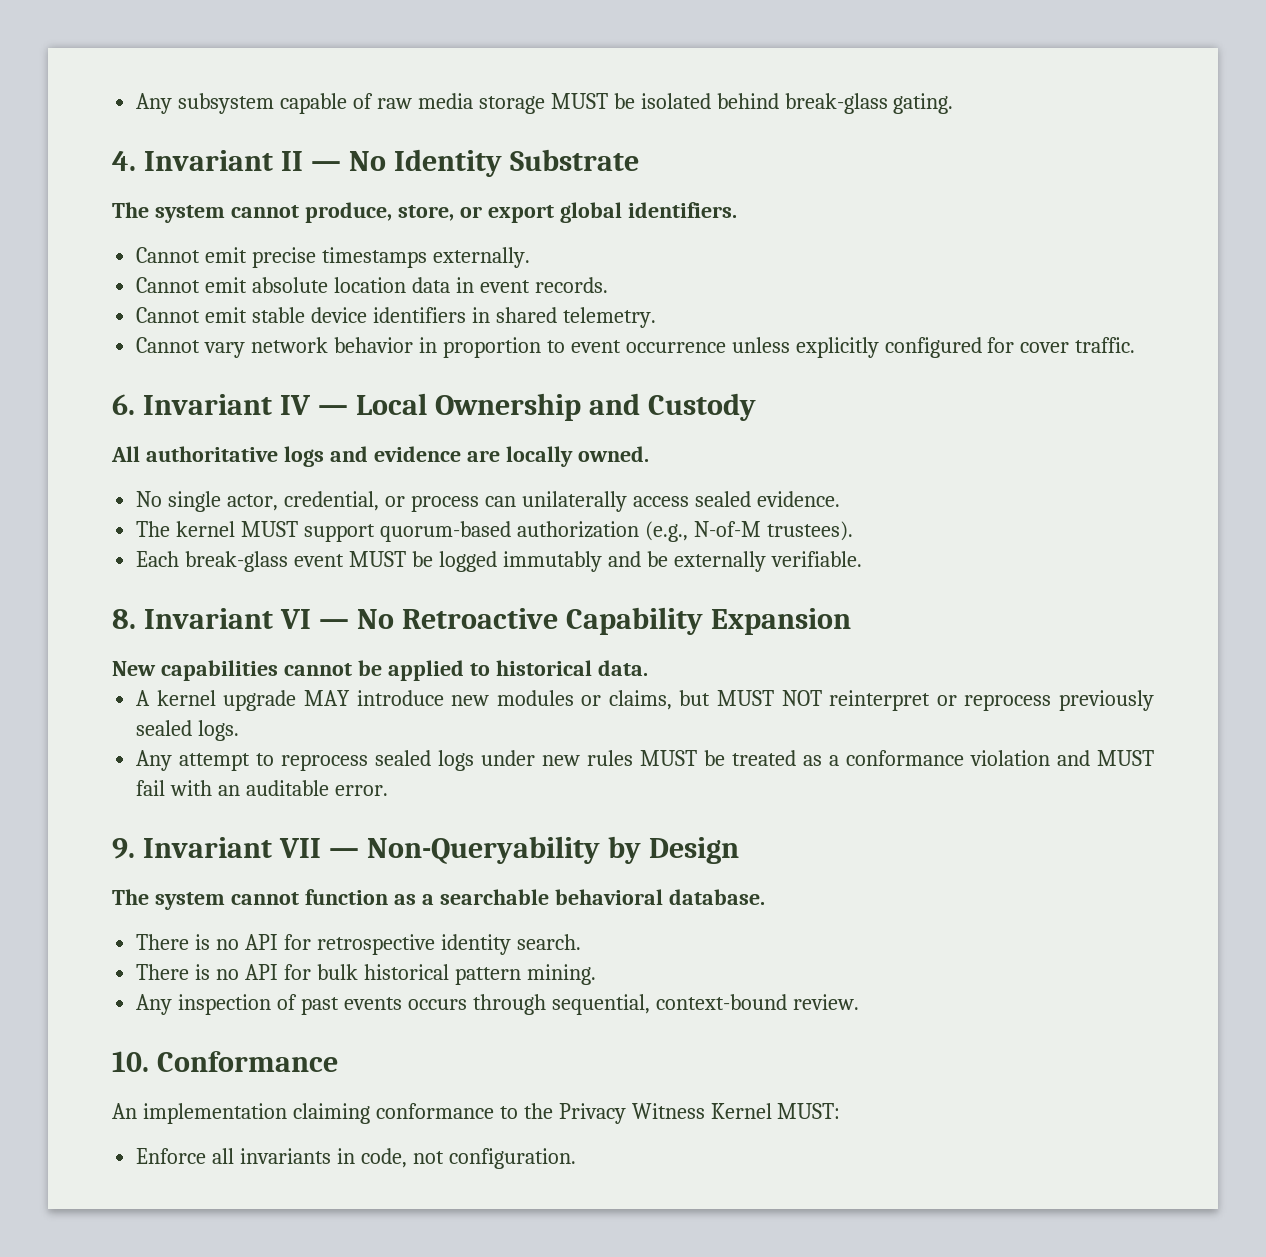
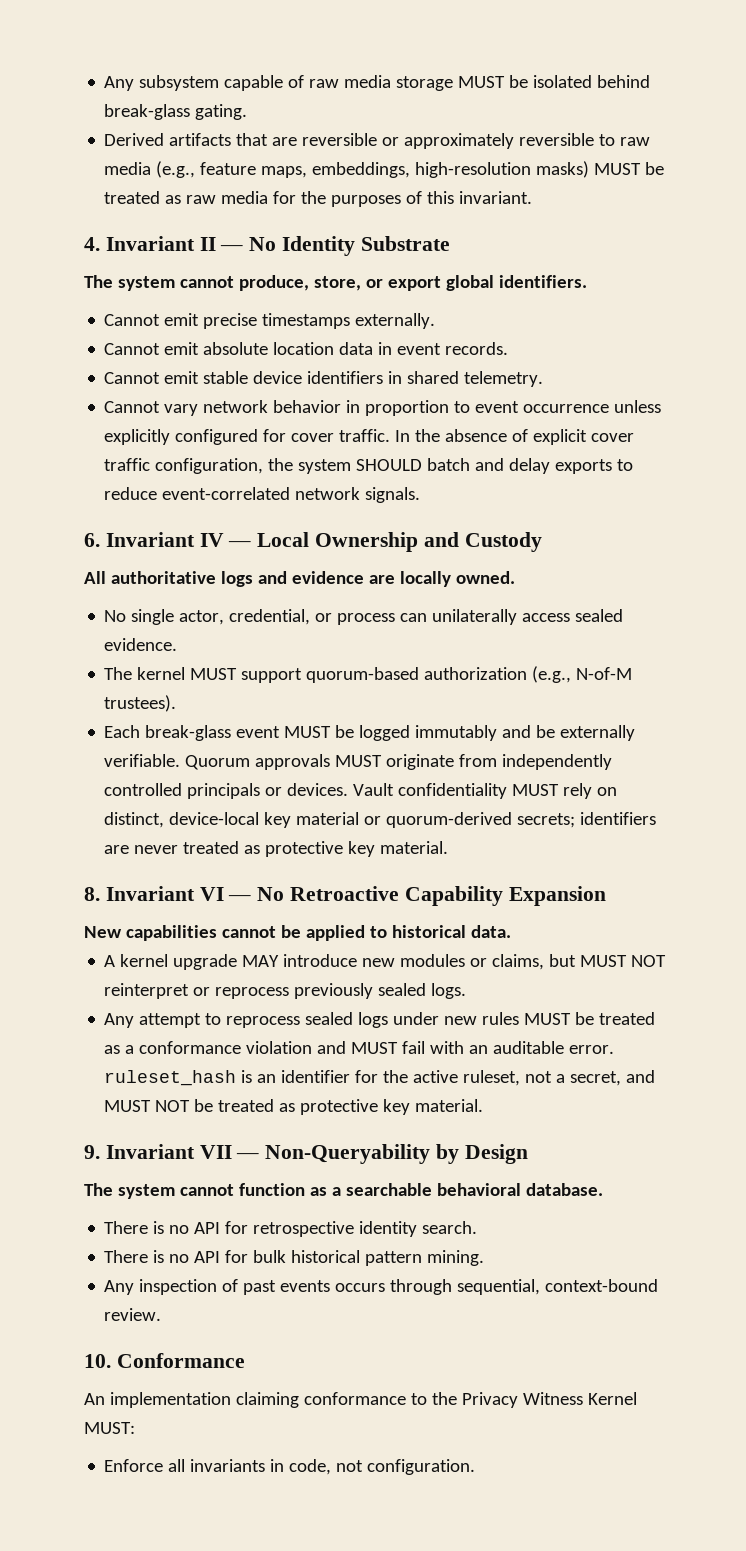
+ Derived artifacts that are reversible or approximately reversible to raw media (e.g., feature maps, embeddings, high-resolution masks) MUST be treated as raw media for the purposes of this invariant.
+ In the absence of explicit cover traffic configuration, the system SHOULD batch and delay exports to reduce event-correlated network signals.
+ Quorum approvals MUST originate from independently controlled principals or devices. Vault confidentiality MUST rely on distinct, device-local key material or quorum-derived secrets; identifiers are never treated as protective key material.
- Any attempt to reprocess sealed logs under new rules MUST be treated as a conformance violation and MUST fail with an auditable error.
+ Any attempt to reprocess sealed logs under new rules MUST be treated as a conformance violation and MUST fail with an auditable error. ruleset_hash is an identifier for the active ruleset, not a secret, and MUST NOT be treated as protective key material.

